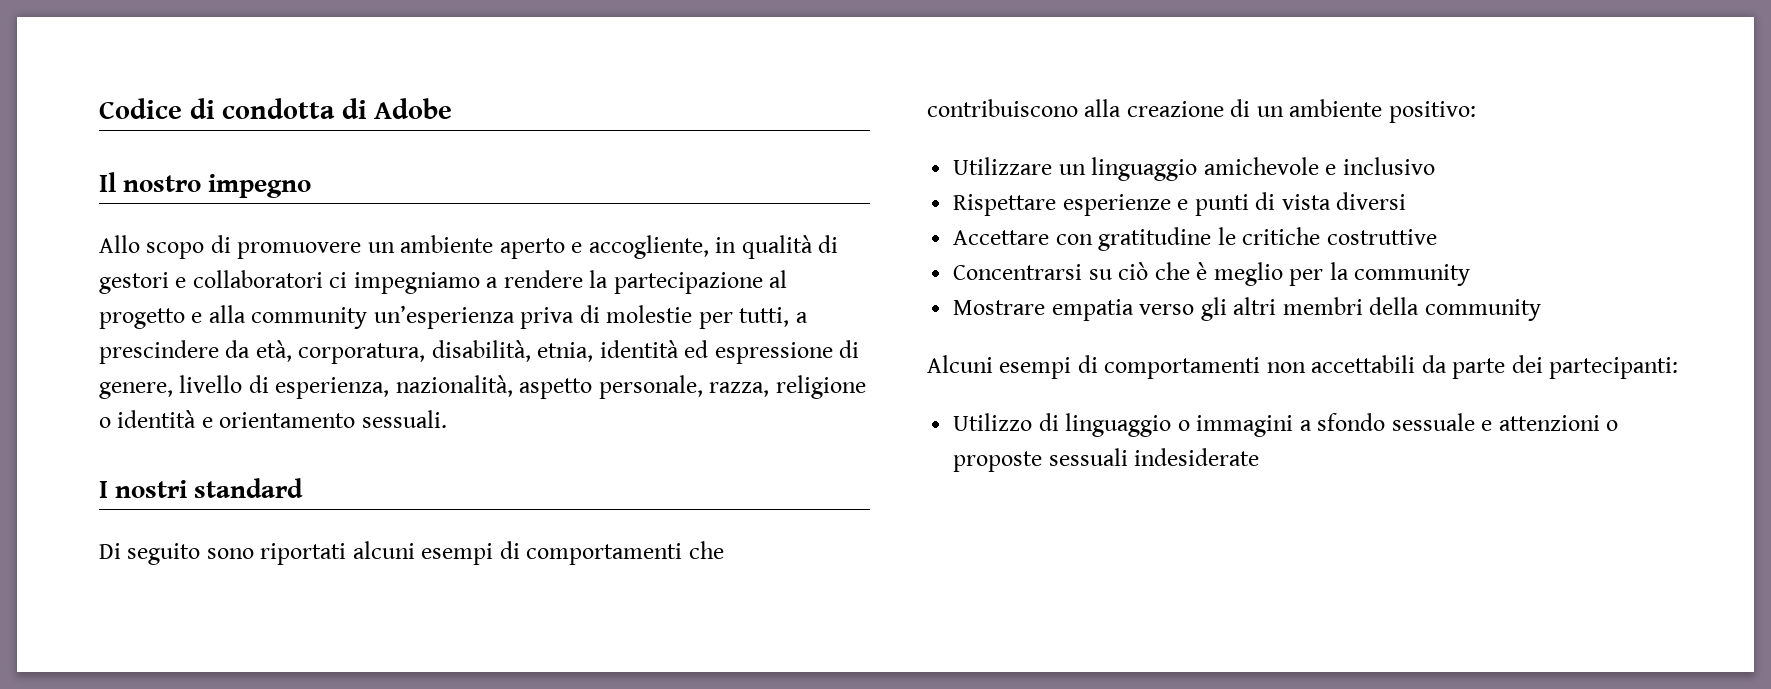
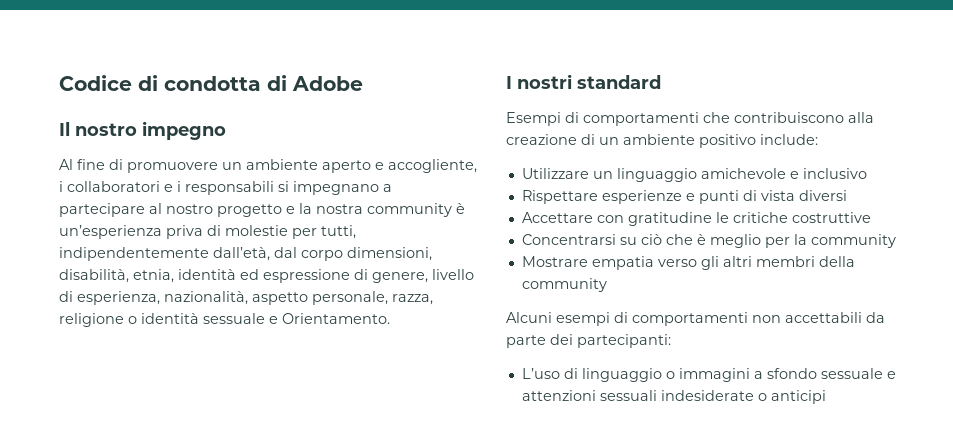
- Allo scopo di promuovere un ambiente aperto e accogliente, in qualità di gestori e collaboratori ci impegniamo a rendere la partecipazione al progetto e alla community un’esperienza priva di molestie per tutti, a prescindere da età, corporatura, disabilità, etnia, identità ed espressione di genere, livello di esperienza, nazionalità, aspetto personale, razza, religione o identità e orientamento sessuali.
+ Al fine di promuovere un ambiente aperto e accogliente, i collaboratori e i responsabili si impegnano a partecipare al nostro progetto e la nostra community è un’esperienza priva di molestie per tutti, indipendentemente dall’età, dal corpo dimensioni, disabilità, etnia, identità ed espressione di genere, livello di esperienza, nazionalità, aspetto personale, razza, religione o identità sessuale e Orientamento.
- Di seguito sono riportati alcuni esempi di comportamenti che contribuiscono alla creazione di un ambiente positivo:
+ Esempi di comportamenti che contribuiscono alla creazione di un ambiente positivo include:
- Utilizzo di linguaggio o immagini a sfondo sessuale e attenzioni o proposte sessuali indesiderate
+ L’uso di linguaggio o immagini a sfondo sessuale e attenzioni sessuali indesiderate o anticipi

